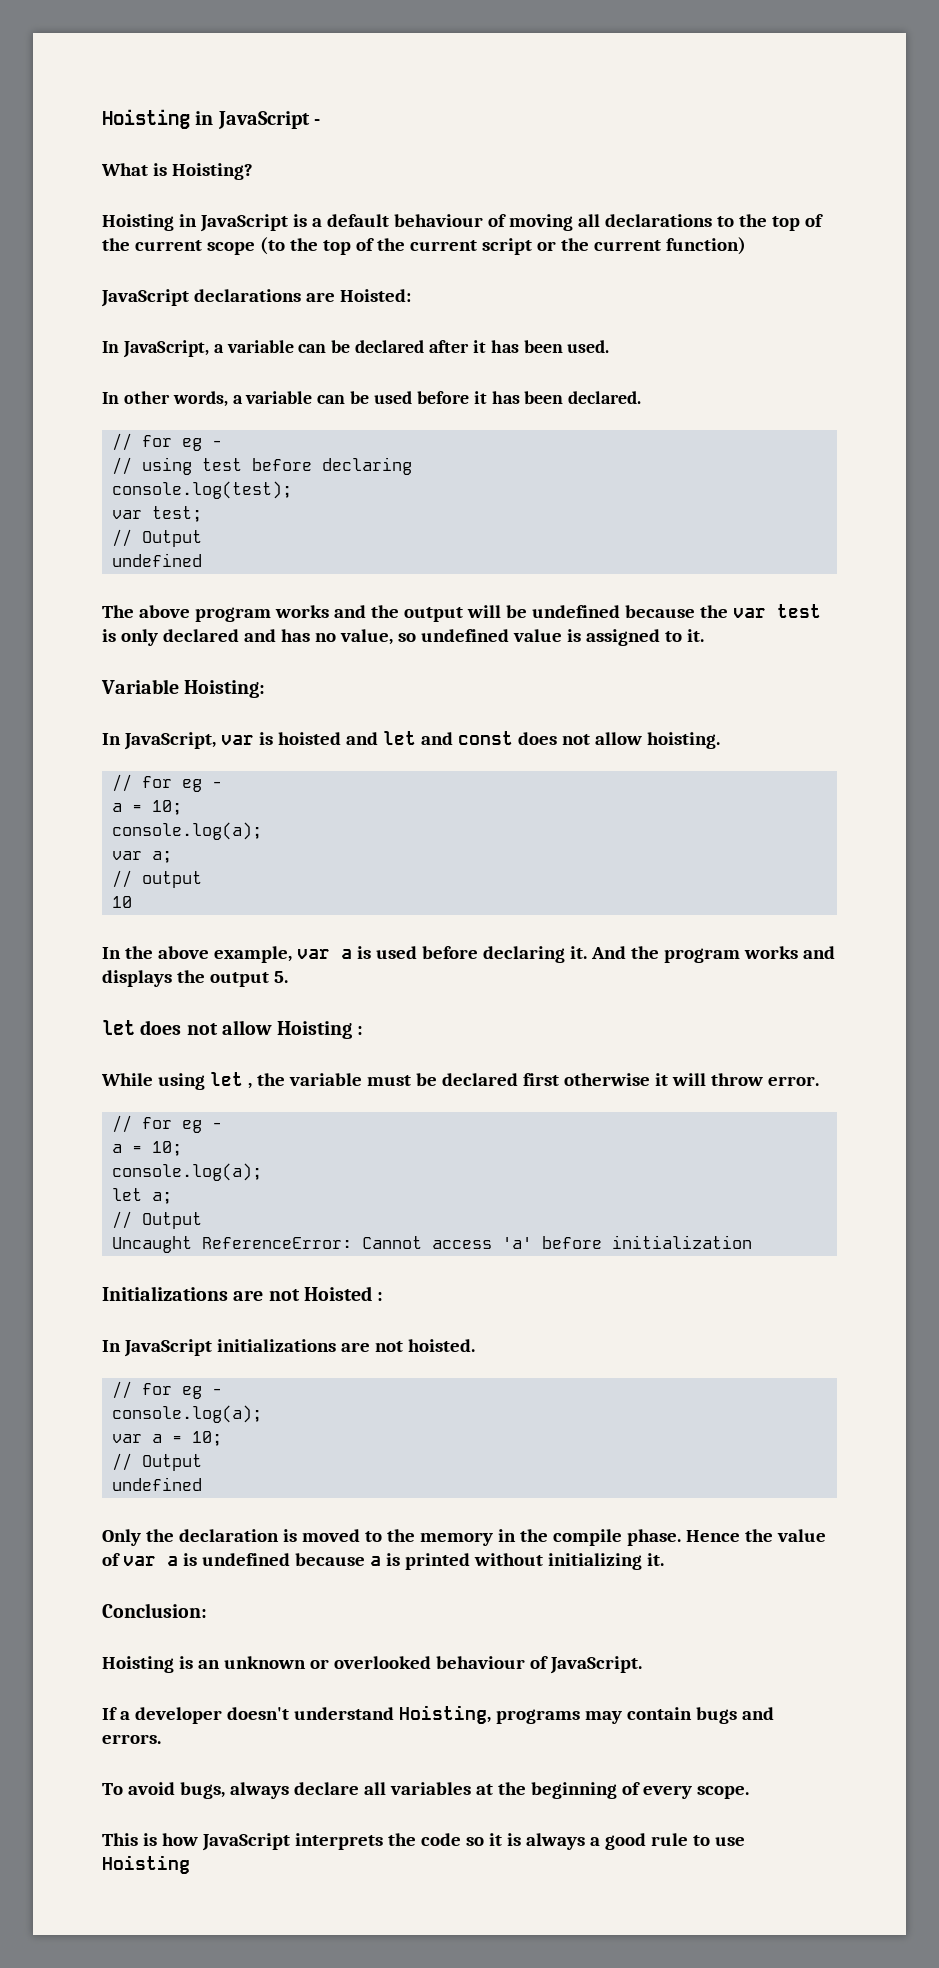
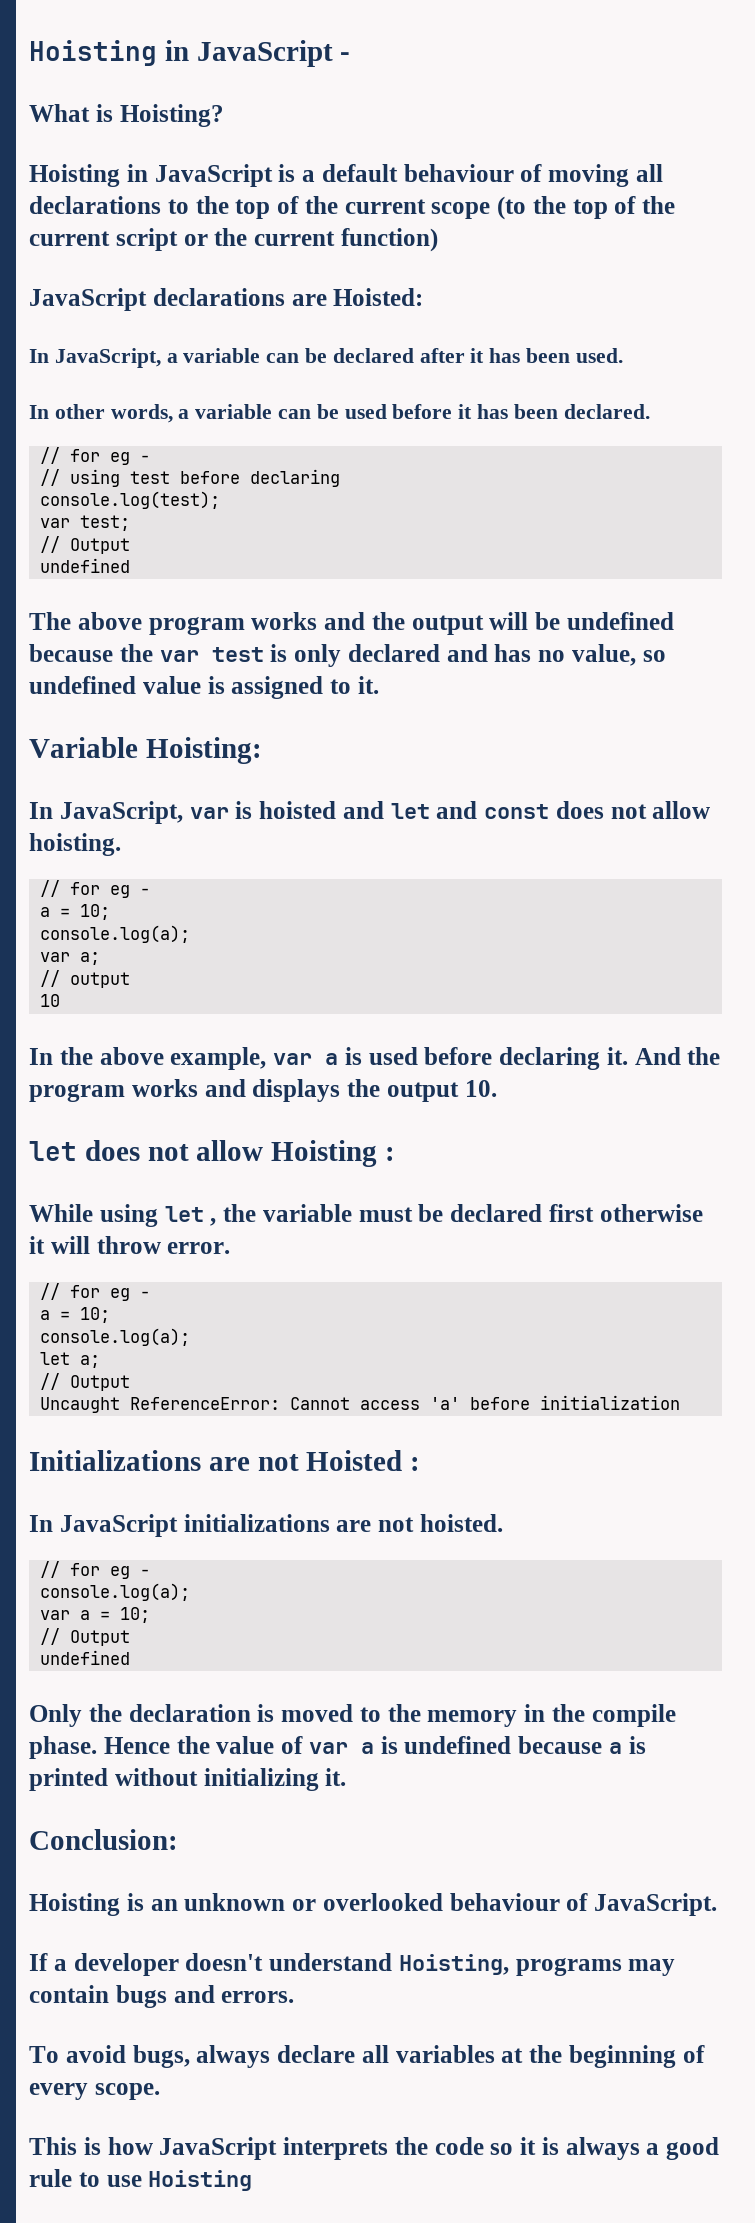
- And the program works and displays the output 5.
+ And the program works and displays the output 10.

